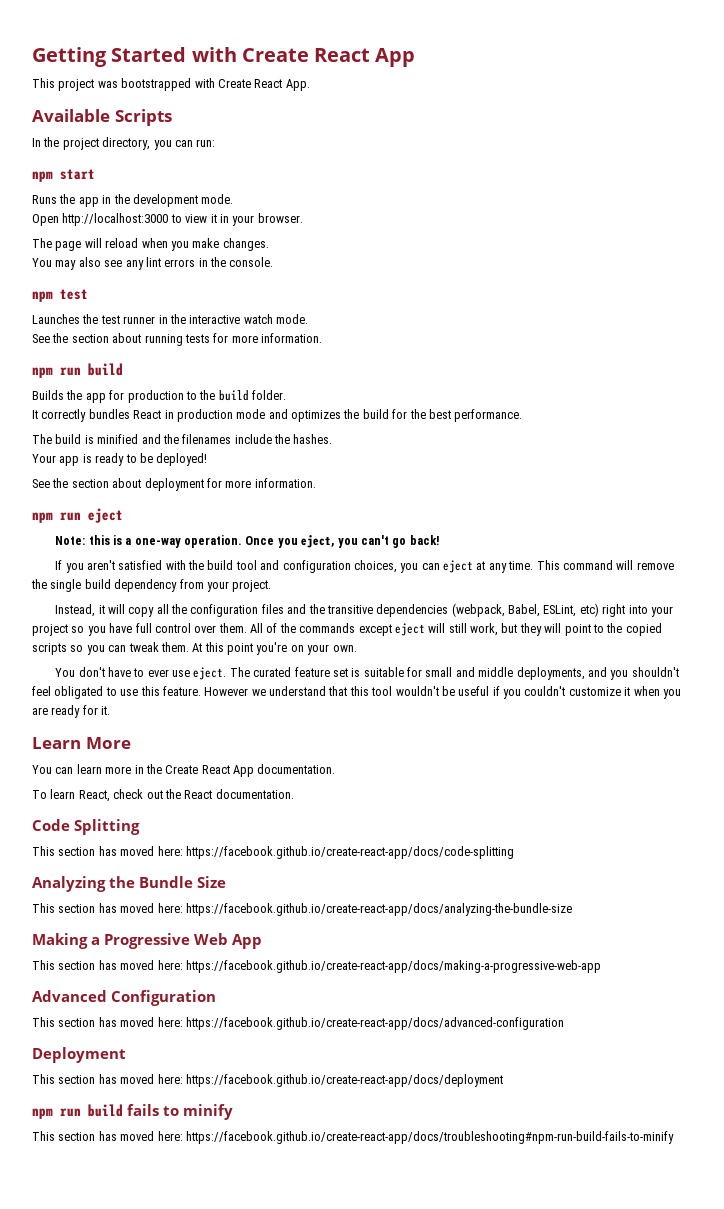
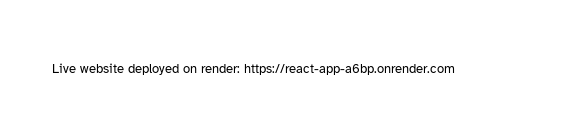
- Getting Started with Create React App
- This project was bootstrapped with Create React App.
- Available Scripts
- In the project directory, you can run:
- npm start
- Runs the app in the development mode.
- Open http://localhost:3000 to view it in your browser.
- The page will reload when you make changes.
- You may also see any lint errors in the console.
- npm test
- Launches the test runner in the interactive watch mode.
- See the section about running tests for more information.
- npm run build
- Builds the app for production to the build folder.
- It correctly bundles React in production mode and optimizes the build for the best performance.
- The build is minified and the filenames include the hashes.
- Your app is ready to be deployed!
- See the section about deployment for more information.
- npm run eject
- Note: this is a one-way operation. Once you eject, you can't go back!
- If you aren't satisfied with the build tool and configuration choices, you can eject at any time. This command will remove the single build dependency from your project.
- Instead, it will copy all the configuration files and the transitive dependencies (webpack, Babel, ESLint, etc) right into your project so you have full control over them. All of the commands except eject will still work, but they will point to the copied scripts so you can tweak them. At this point you're on your own.
- You don't have to ever use eject. The curated feature set is suitable for small and middle deployments, and you shouldn't feel obligated to use this feature. However we understand that this tool wouldn't be useful if you couldn't customize it when you are ready for it.
- Learn More
- You can learn more in the Create React App documentation.
- To learn React, check out the React documentation.
- Code Splitting
- This section has moved here: https://facebook.github.io/create-react-app/docs/code-splitting
- Analyzing the Bundle Size
- This section has moved here: https://facebook.github.io/create-react-app/docs/analyzing-the-bundle-size
- Making a Progressive Web App
- This section has moved here: https://facebook.github.io/create-react-app/docs/making-a-progressive-web-app
- Advanced Configuration
- This section has moved here: https://facebook.github.io/create-react-app/docs/advanced-configuration
- Deployment
- This section has moved here: https://facebook.github.io/create-react-app/docs/deployment
- npm run build fails to minify
- This section has moved here: https://facebook.github.io/create-react-app/docs/troubleshooting#npm-run-build-fails-to-minify
+ Live website deployed on render: https://react-app-a6bp.onrender.com

